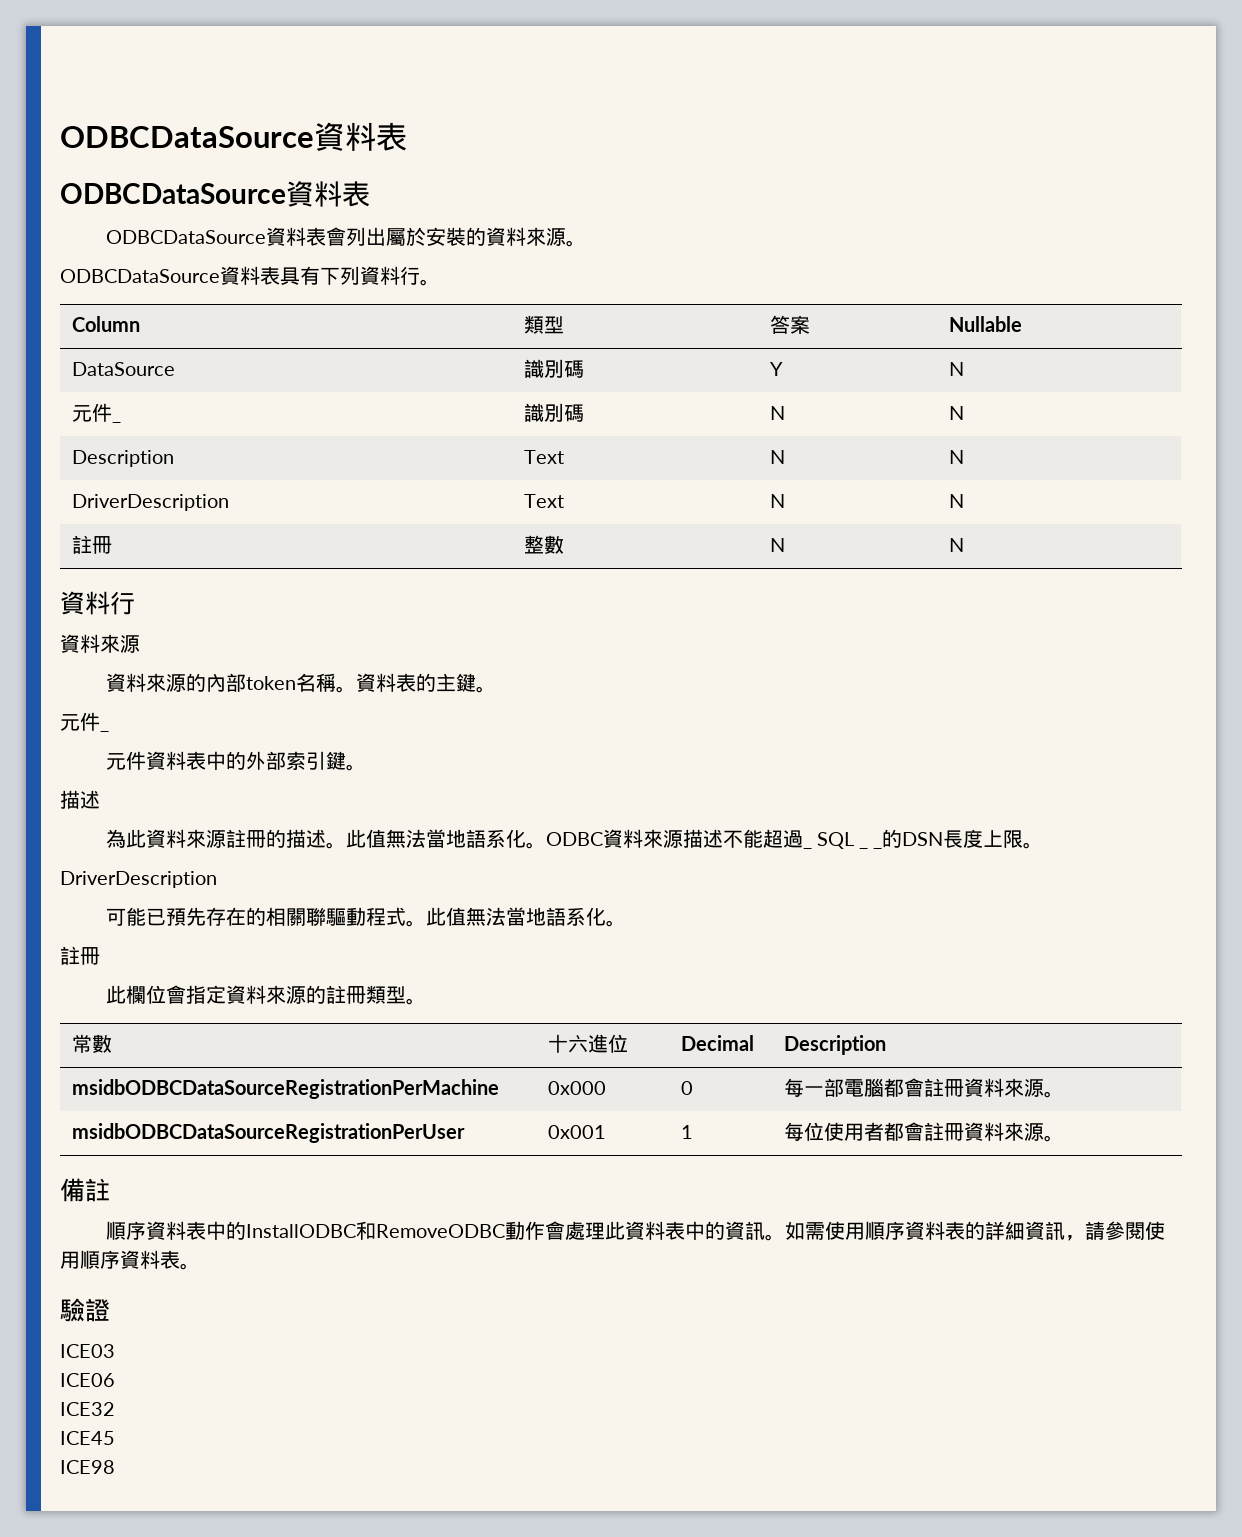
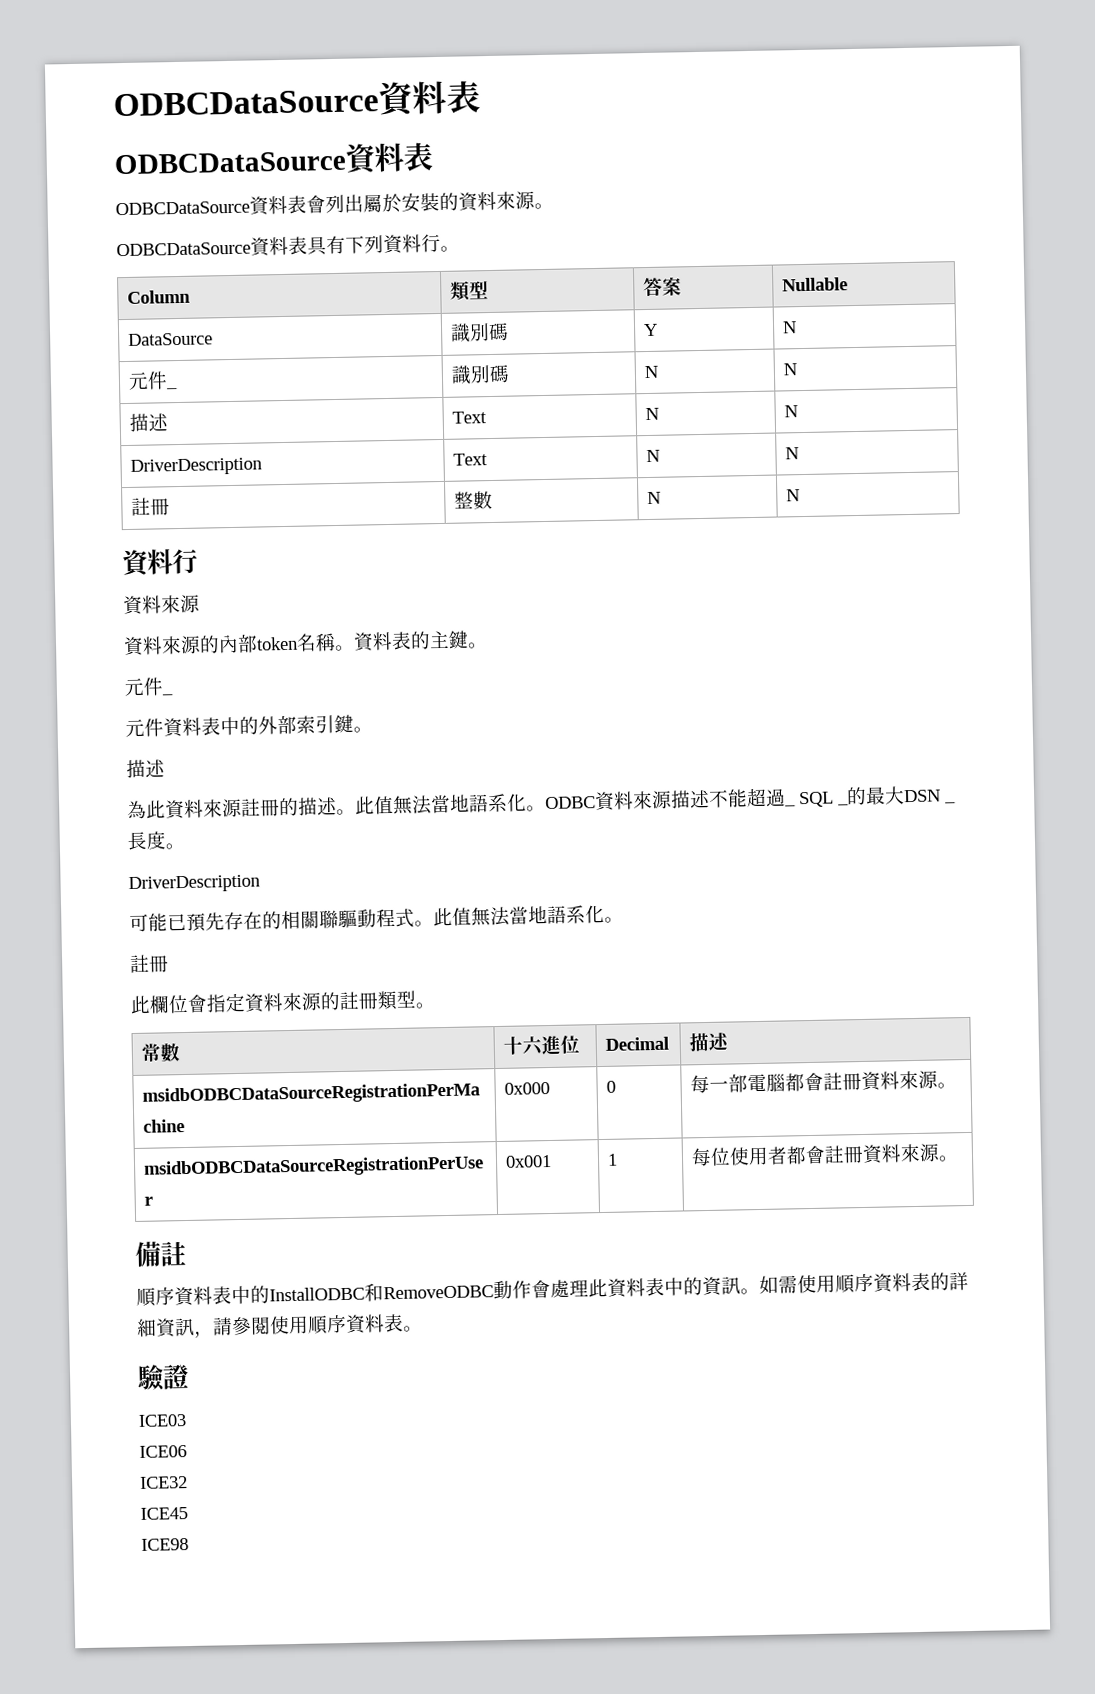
- Description | Text | N | N
+ 描述 | Text | N | N
- ODBC資料來源描述不能超過_ SQL _ _的DSN長度上限。
+ ODBC資料來源描述不能超過_ SQL _的最大DSN _長度。
- 常數 | 十六進位 | Decimal | Description
+ 常數 | 十六進位 | Decimal | 描述

